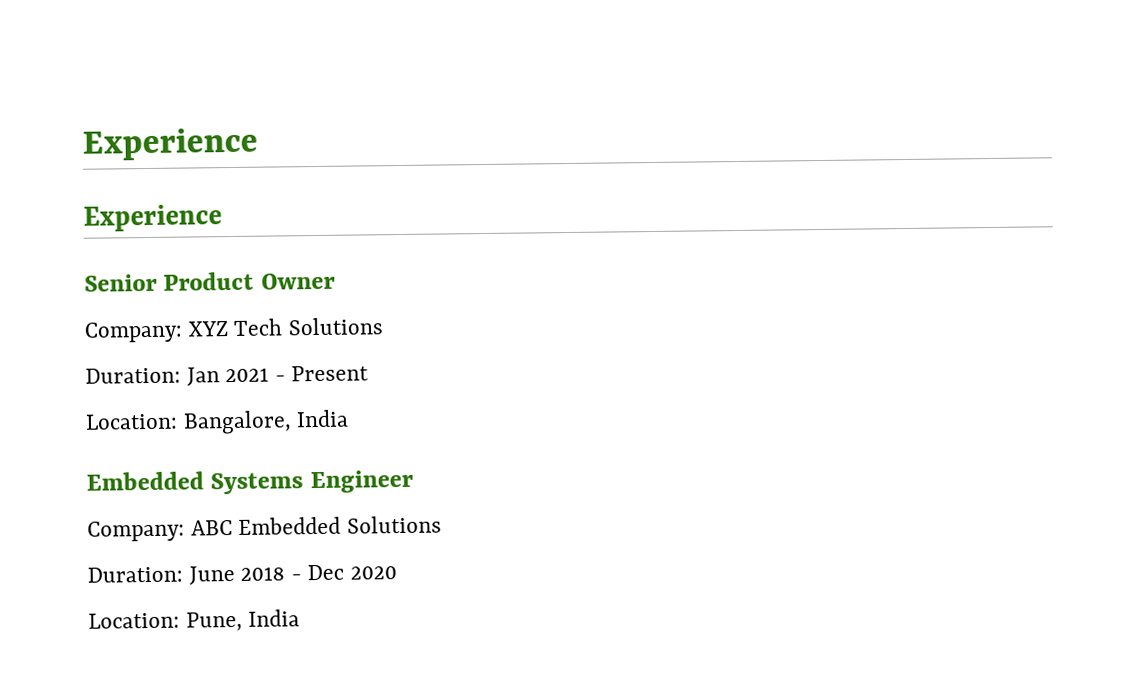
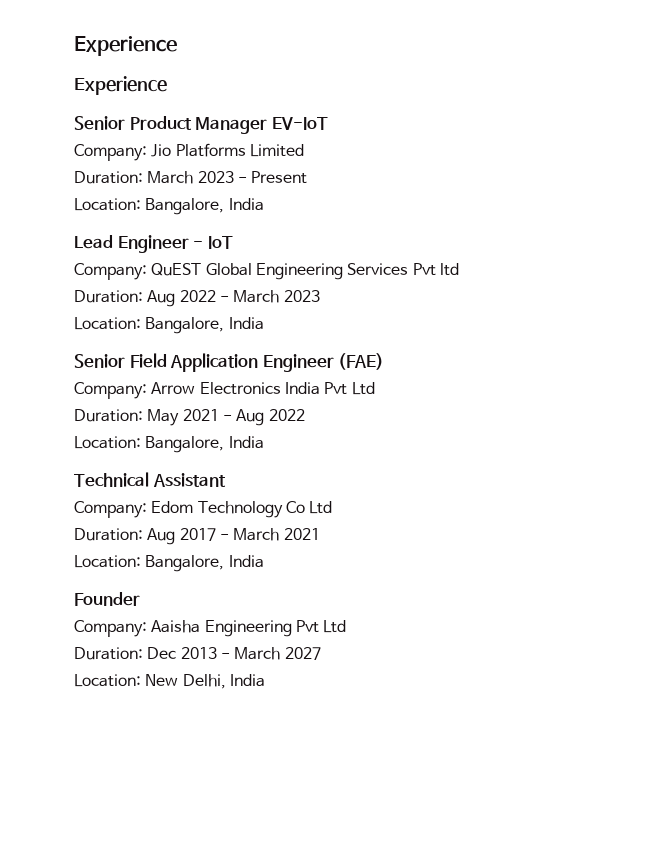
- Senior Product Owner
- Company: XYZ Tech Solutions
- Duration: Jan 2021 - Present
+ Senior Product Manager EV-IoT
+ Company: Jio Platforms Limited
+ Duration: March 2023 - Present
- Embedded Systems Engineer
- Company: ABC Embedded Solutions
- Duration: June 2018 - Dec 2020
- Location: Pune, India
+ Lead Engineer - IoT
+ Company: QuEST Global Engineering Services Pvt ltd
+ Duration: Aug 2022 - March 2023
+ Location: Bangalore, India
+ Senior Field Application Engineer (FAE)
+ Company: Arrow Electronics India Pvt Ltd
+ Duration: May 2021 - Aug 2022
+ Location: Bangalore, India
+ Technical Assistant
+ Company: Edom Technology Co Ltd
+ Duration: Aug 2017 - March 2021
+ Location: Bangalore, India
+ Founder
+ Company: Aaisha Engineering Pvt Ltd
+ Duration: Dec 2013 - March 2027
+ Location: New Delhi, India

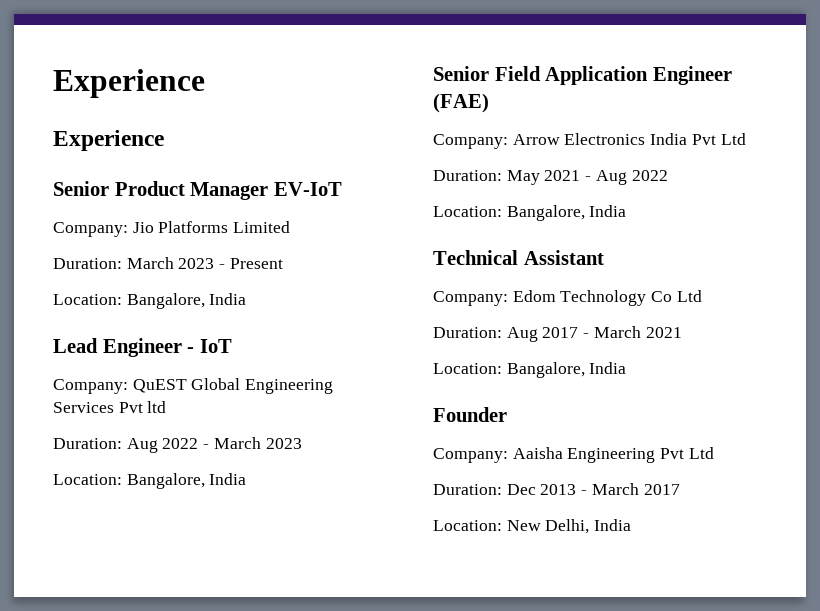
- Duration: Dec 2013 - March 2027
+ Duration: Dec 2013 - March 2017

